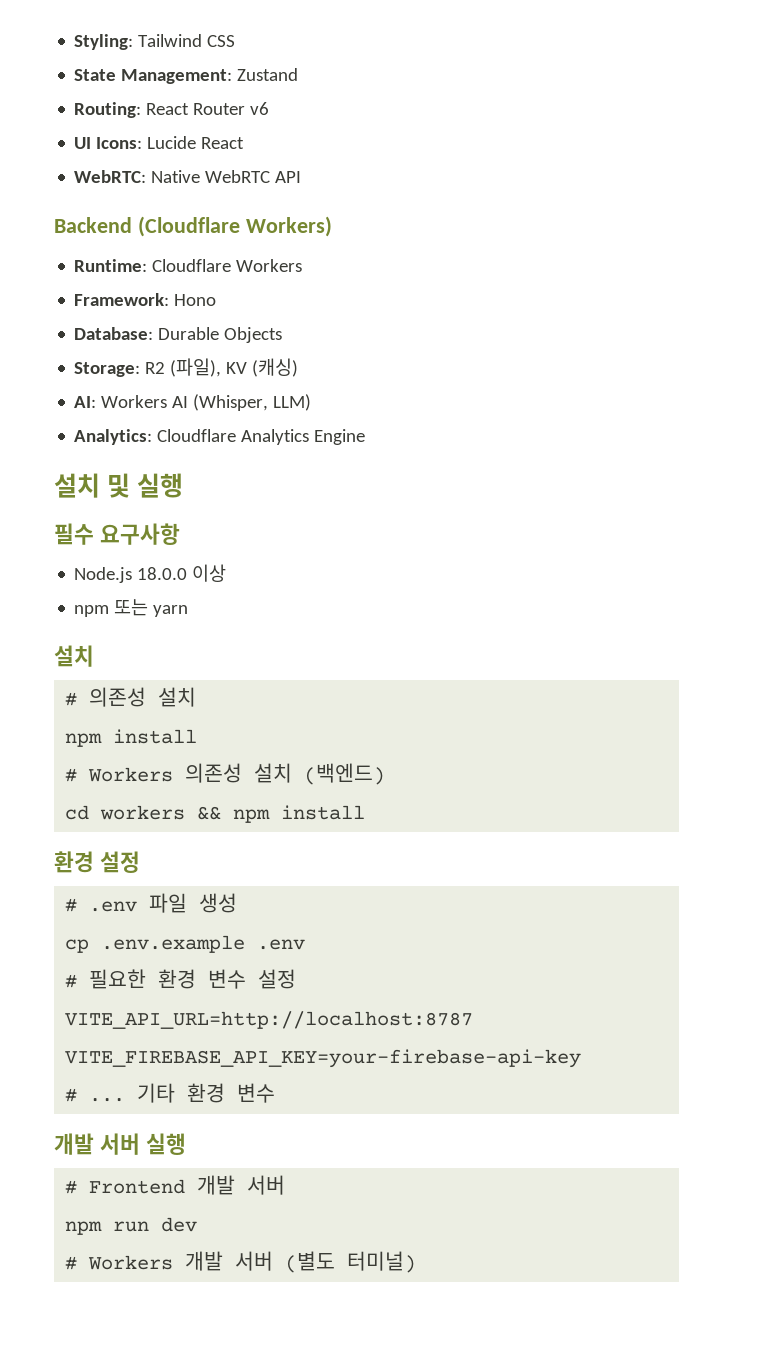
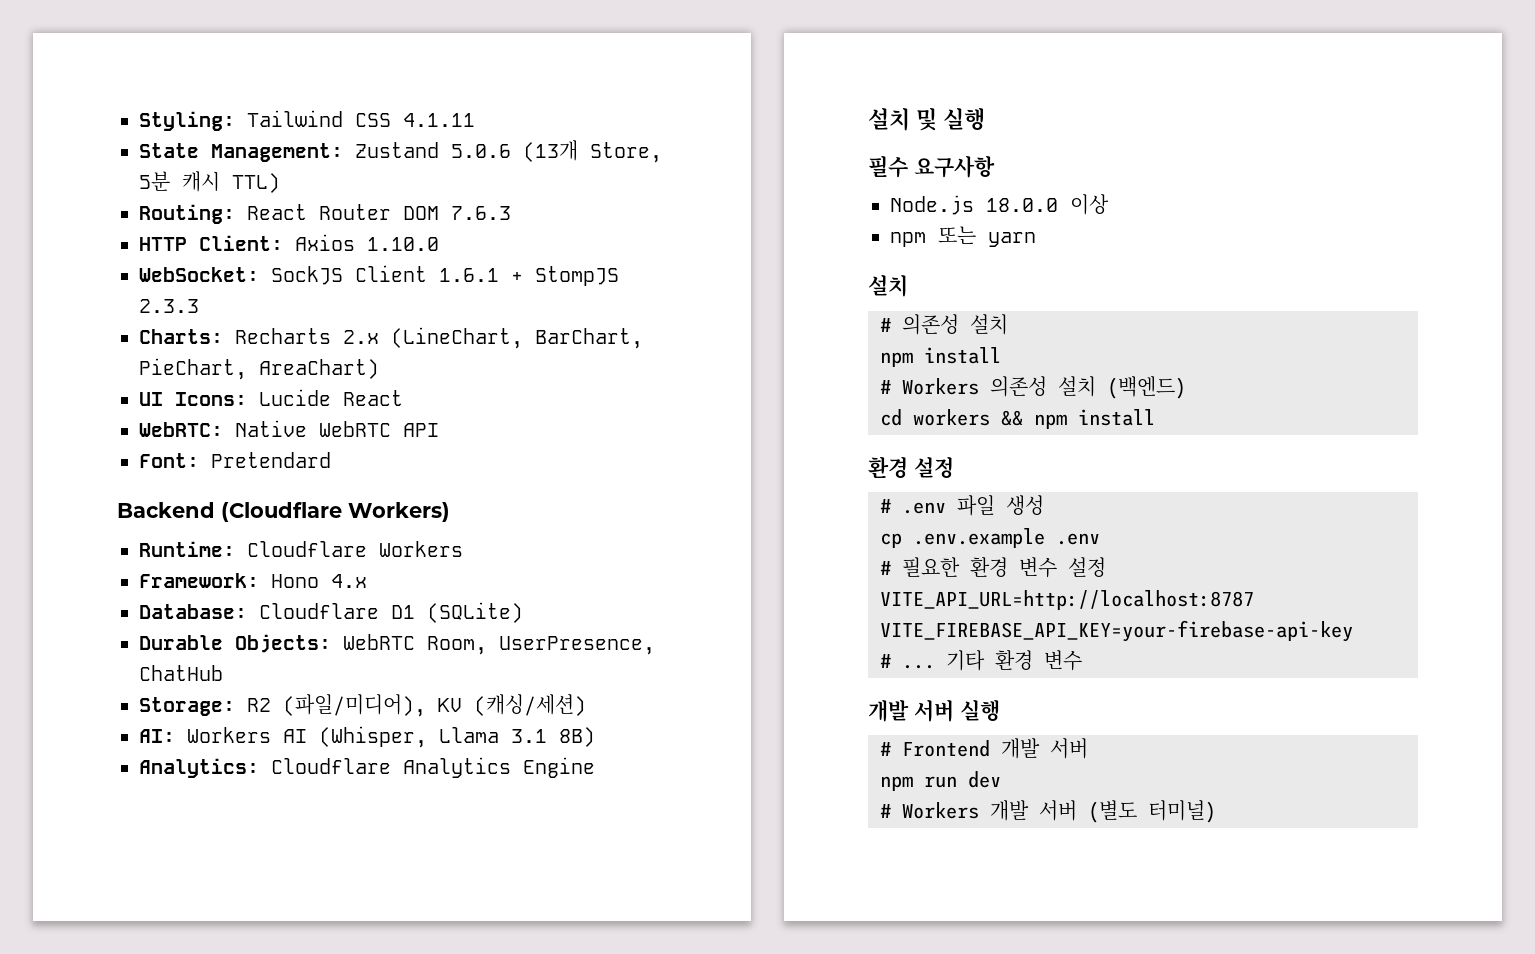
- Styling: Tailwind CSS
+ Styling: Tailwind CSS 4.1.11
- State Management: Zustand
- Routing: React Router v6
+ State Management: Zustand 5.0.6 (13개 Store, 5분 캐시 TTL)
+ Routing: React Router DOM 7.6.3
+ HTTP Client: Axios 1.10.0
+ WebSocket: SockJS Client 1.6.1 + StompJS 2.3.3
+ Charts: Recharts 2.x (LineChart, BarChart, PieChart, AreaChart)
+ Font: Pretendard
- Framework: Hono
+ Framework: Hono 4.x
- Database: Durable Objects
+ Database: Cloudflare D1 (SQLite)
+ Durable Objects: WebRTC Room, UserPresence, ChatHub
- Storage: R2 (파일), KV (캐싱)
+ Storage: R2 (파일/미디어), KV (캐싱/세션)
- AI: Workers AI (Whisper, LLM)
+ AI: Workers AI (Whisper, Llama 3.1 8B)

